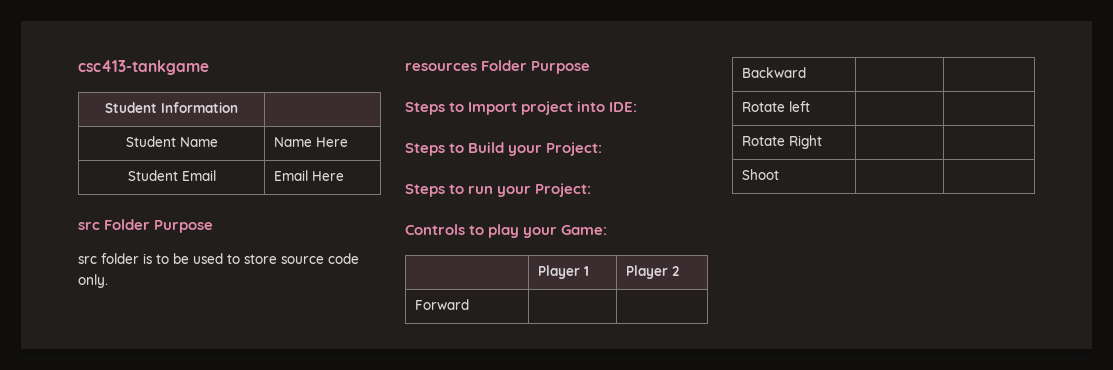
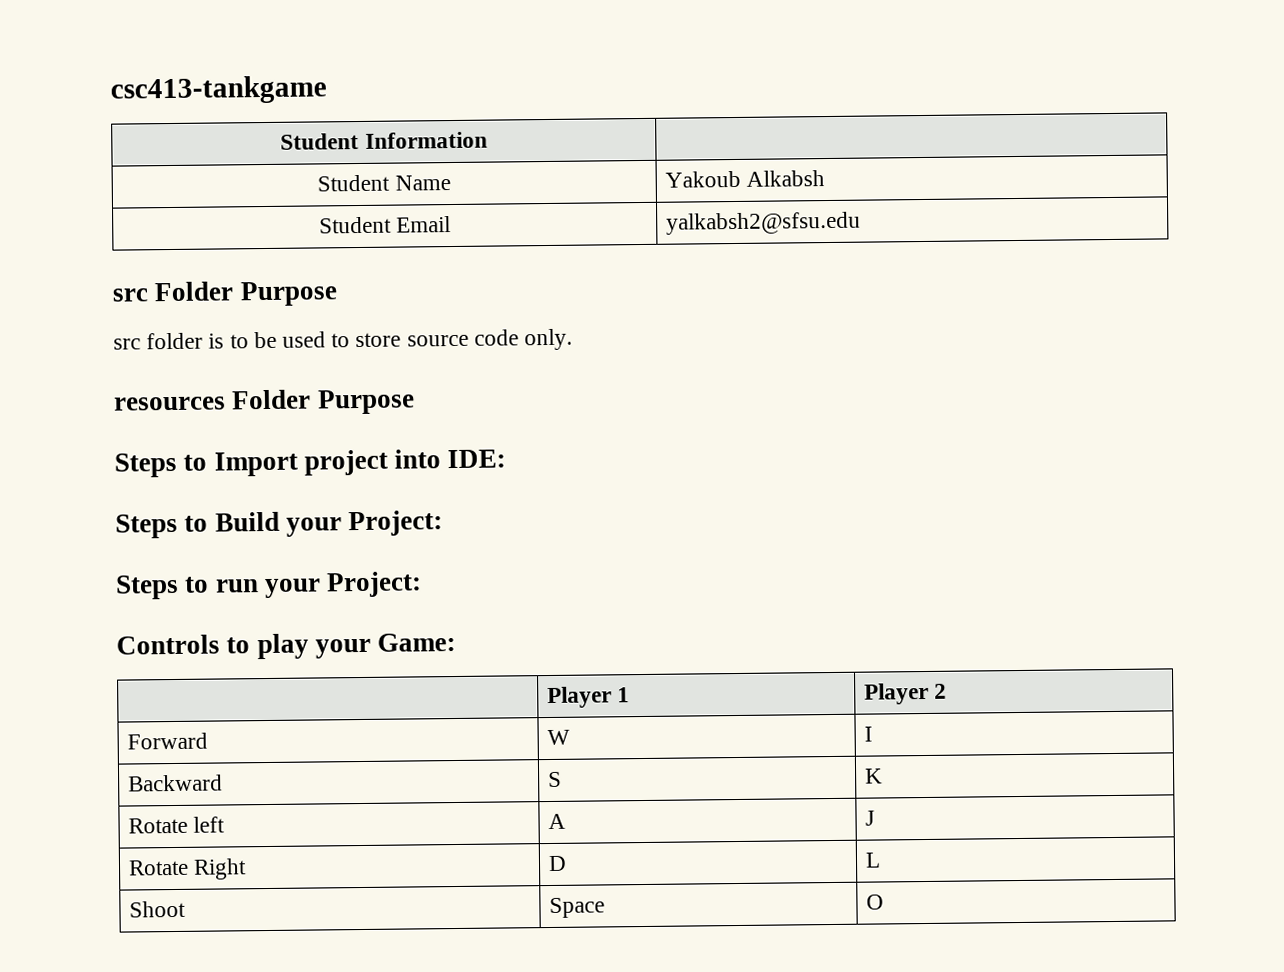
- Student Name | Name Here
+ Student Name | Yakoub Alkabsh
- Student Email | Email Here
+ Student Email | yalkabsh2@sfsu.edu
- Forward | |
+ Forward | W | I
- Backward | |
+ Backward | S | K
- Rotate left | |
+ Rotate left | A | J
- Rotate Right | |
+ Rotate Right | D | L
- Shoot | |
+ Shoot | Space | O

